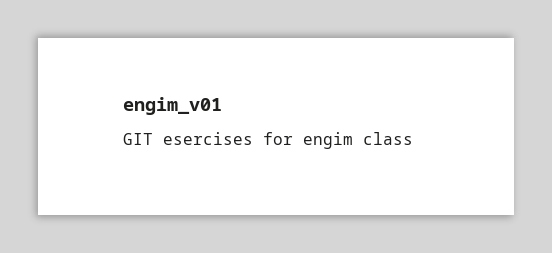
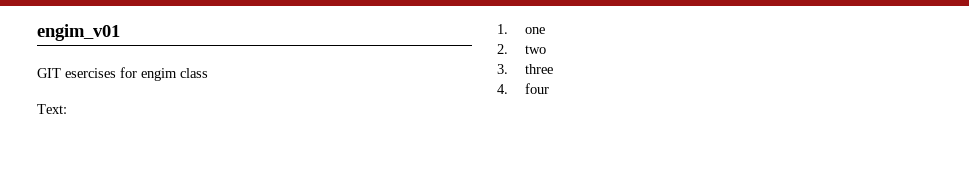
+ Text:
+ 1. one
+ 2. two
+ 3. three
+ 4. four

